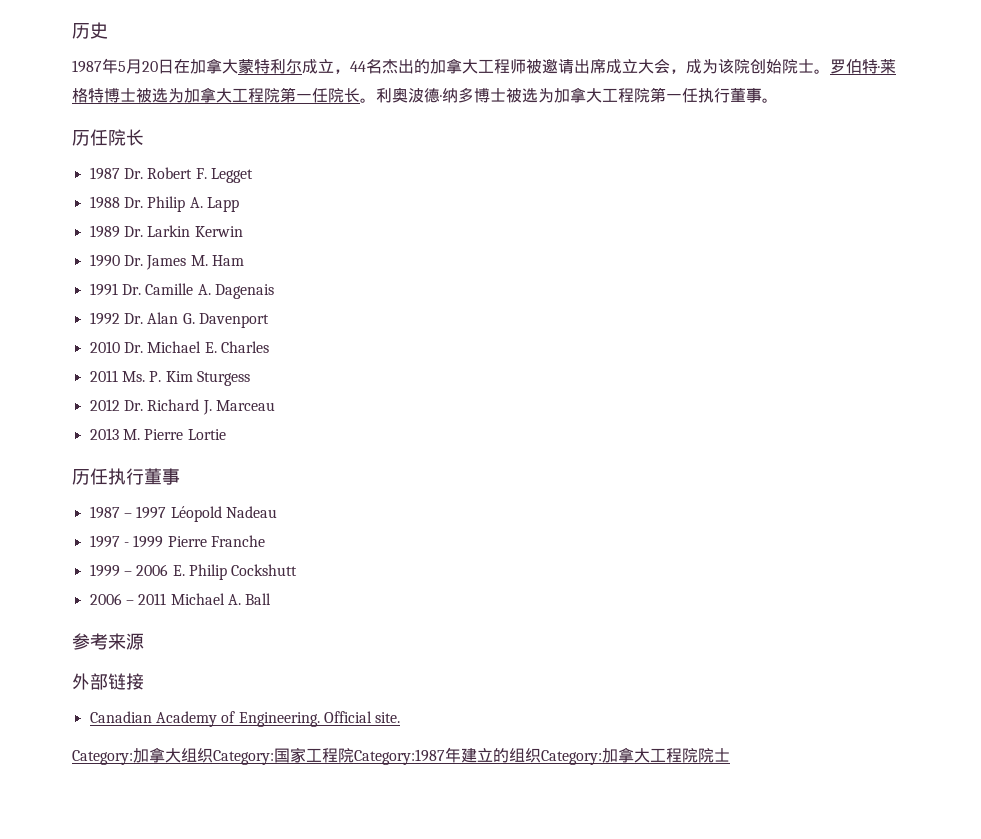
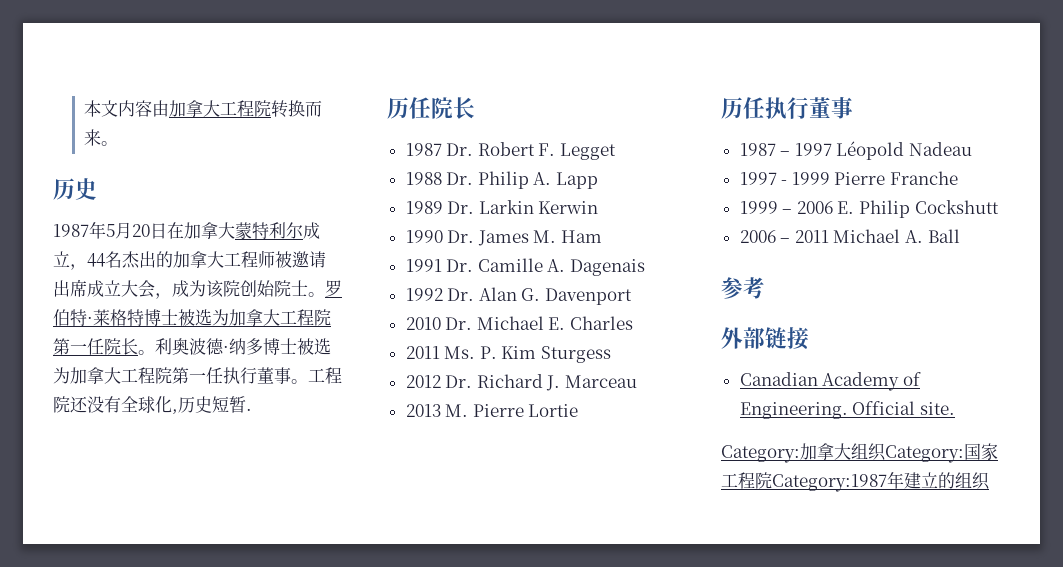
+ 本文内容由加拿大工程院转换而来。
+ 工程院还没有全球化,历史短暂.
- 参考来源
+ 参考
- Category:加拿大组织Category:国家工程院Category:1987年建立的组织Category:加拿大工程院院士
+ Category:加拿大组织Category:国家工程院Category:1987年建立的组织

